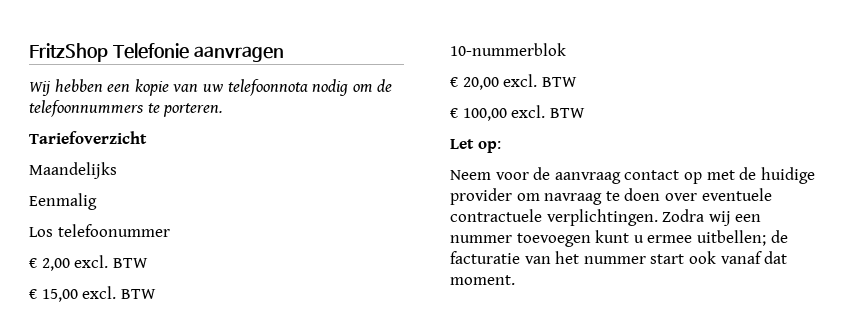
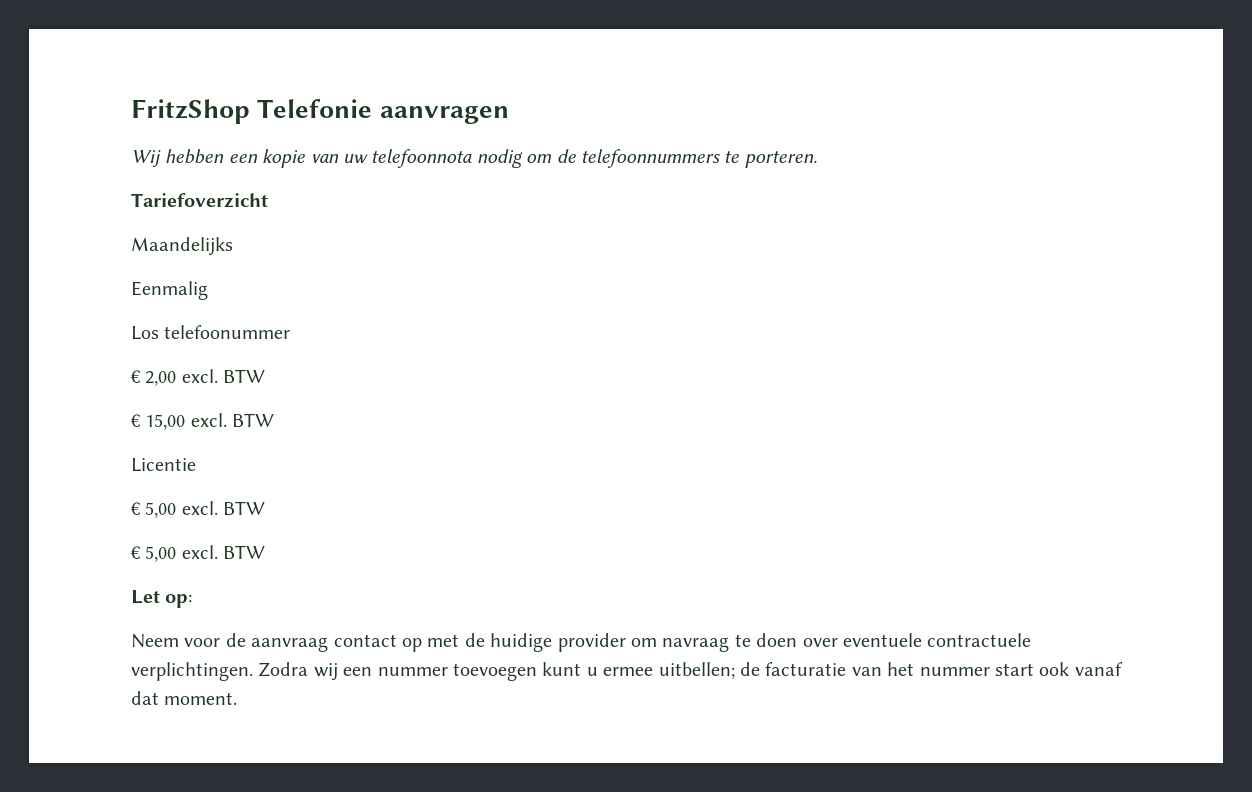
- 10-nummerblok
- € 20,00 excl. BTW
- € 100,00 excl. BTW
+ Licentie
+ € 5,00 excl. BTW
+ € 5,00 excl. BTW

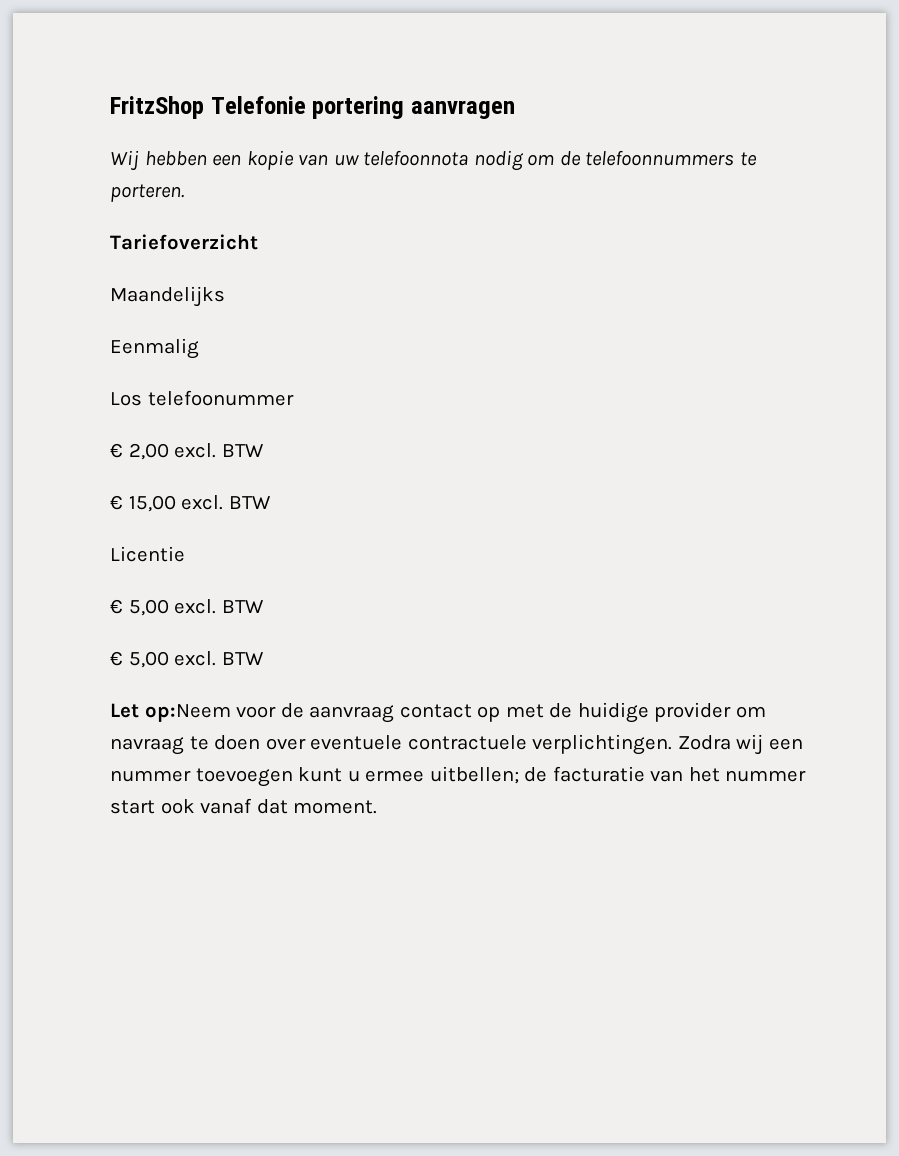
- FritzShop Telefonie aanvragen
+ FritzShop Telefonie portering aanvragen
- Let op:
- Neem voor de aanvraag contact op met de huidige provider om navraag te doen over eventuele contractuele verplichtingen.
+ Let op:Neem voor de aanvraag contact op met de huidige provider om navraag te doen over eventuele contractuele verplichtingen.

